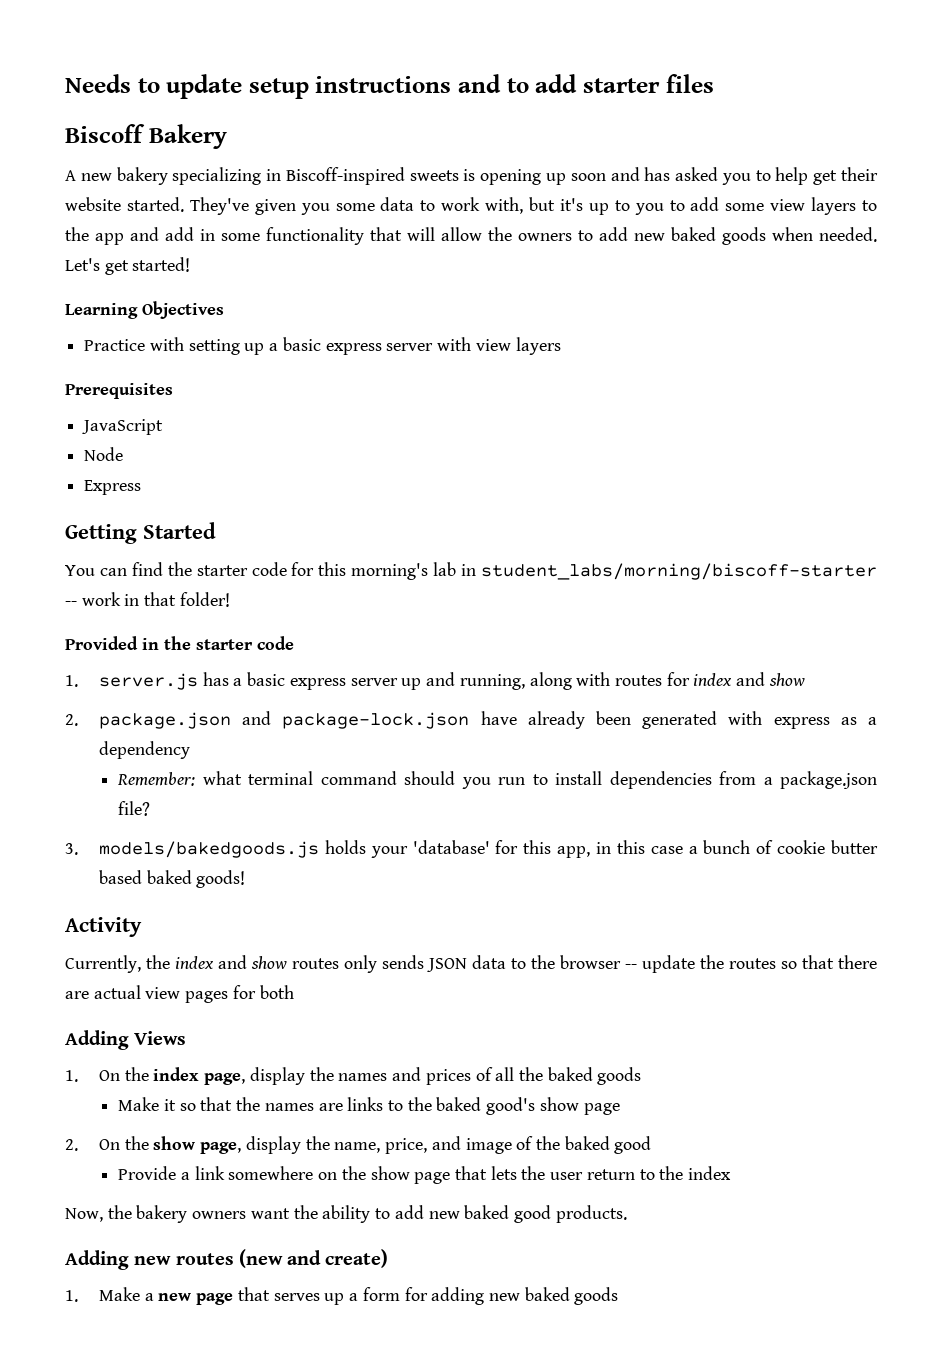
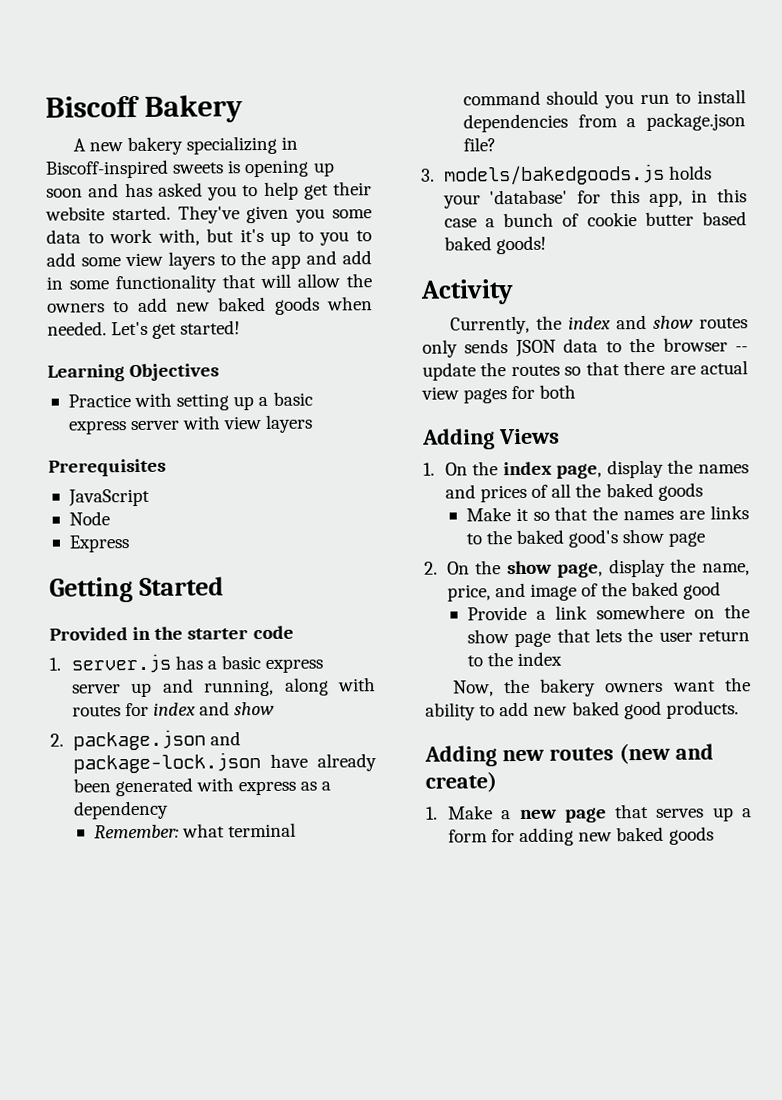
- Needs to update setup instructions and to add starter files
- You can find the starter code for this morning's lab in student_labs/morning/biscoff-starter -- work in that folder!

